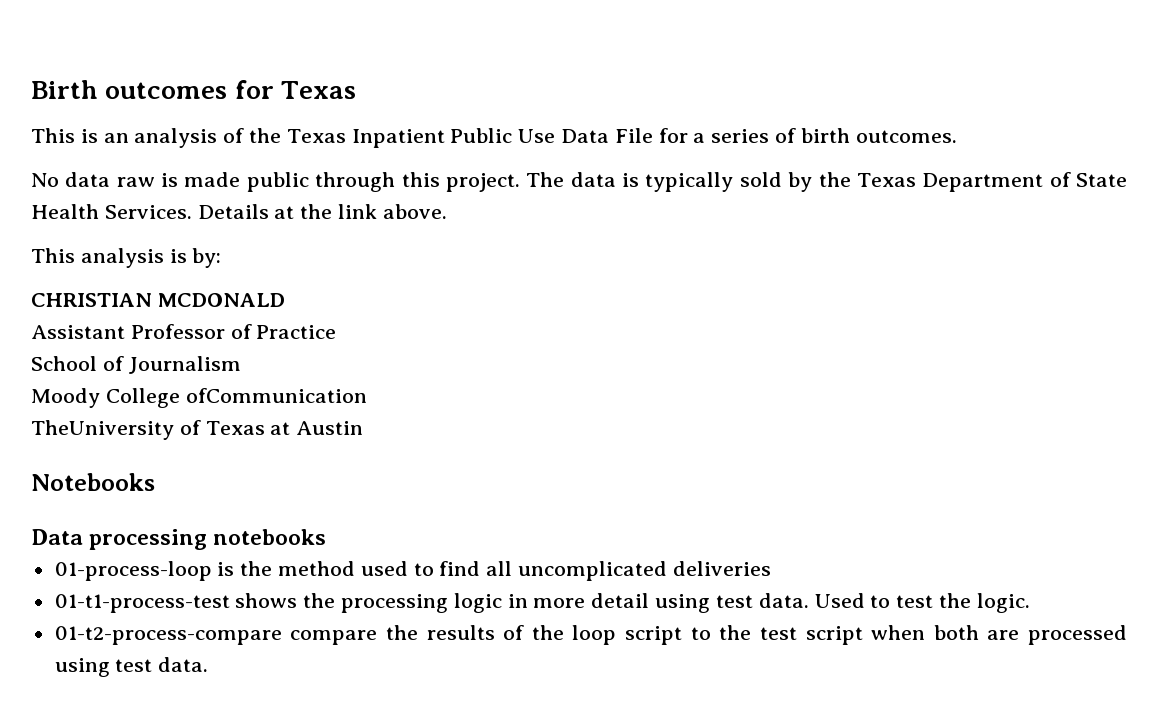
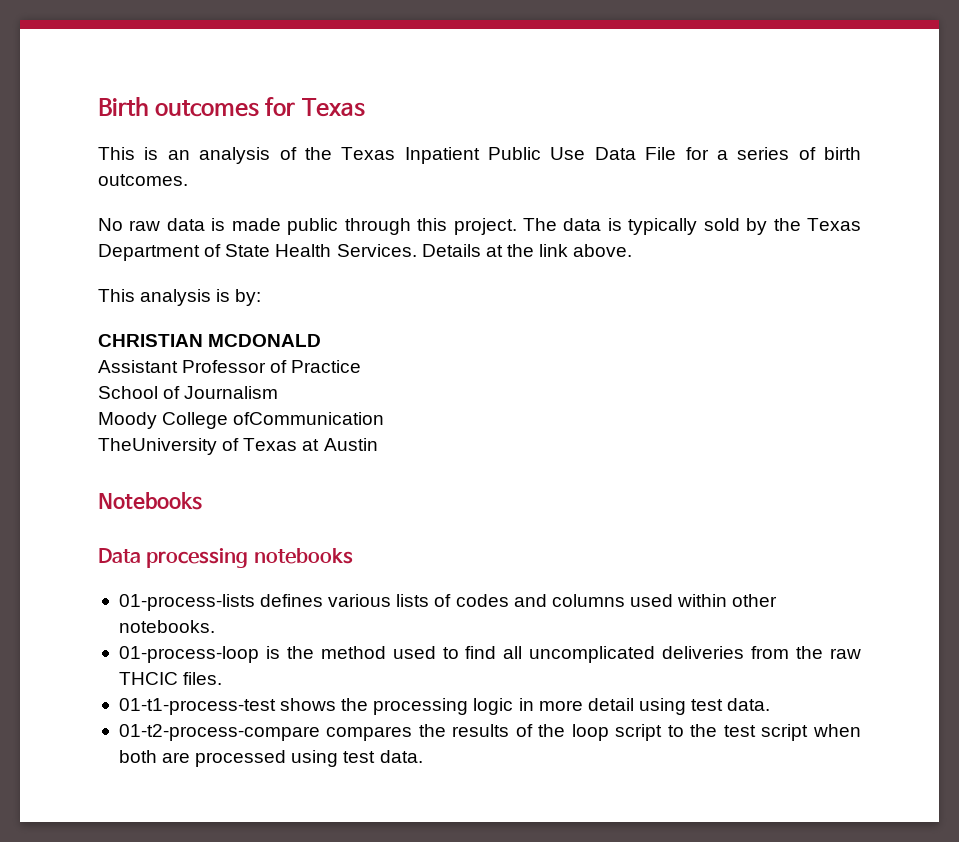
- No data raw is made public through this project.
+ No raw data is made public through this project.
+ 01-process-lists defines various lists of codes and columns used within other notebooks.
- 01-process-loop is the method used to find all uncomplicated deliveries
+ 01-process-loop is the method used to find all uncomplicated deliveries from the raw THCIC files.
- Used to test the logic.
- 01-t2-process-compare compare the results of the loop script to the test script when both are processed using test data.
+ 01-t2-process-compare compares the results of the loop script to the test script when both are processed using test data.

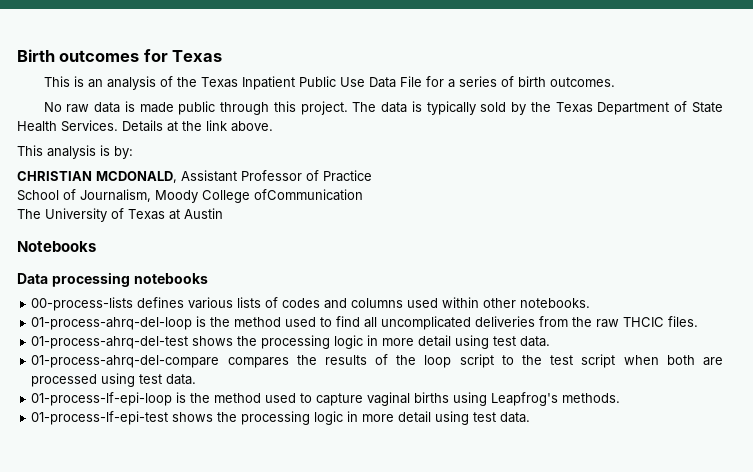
- CHRISTIAN MCDONALD
- Assistant Professor of Practice
+ CHRISTIAN MCDONALD, Assistant Professor of Practice
- School of Journalism
- Moody College ofCommunication
+ School of Journalism, Moody College ofCommunication
- TheUniversity of Texas at Austin
+ The University of Texas at Austin
- 01-process-lists defines various lists of codes and columns used within other notebooks.
+ 00-process-lists defines various lists of codes and columns used within other notebooks.
- 01-process-loop is the method used to find all uncomplicated deliveries from the raw THCIC files.
+ 01-process-ahrq-del-loop is the method used to find all uncomplicated deliveries from the raw THCIC files.
- 01-t1-process-test shows the processing logic in more detail using test data.
+ 01-process-ahrq-del-test shows the processing logic in more detail using test data.
- 01-t2-process-compare compares the results of the loop script to the test script when both are processed using test data.
+ 01-process-ahrq-del-compare compares the results of the loop script to the test script when both are processed using test data.
+ 01-process-lf-epi-loop is the method used to capture vaginal births using Leapfrog's methods.
+ 01-process-lf-epi-test shows the processing logic in more detail using test data.

